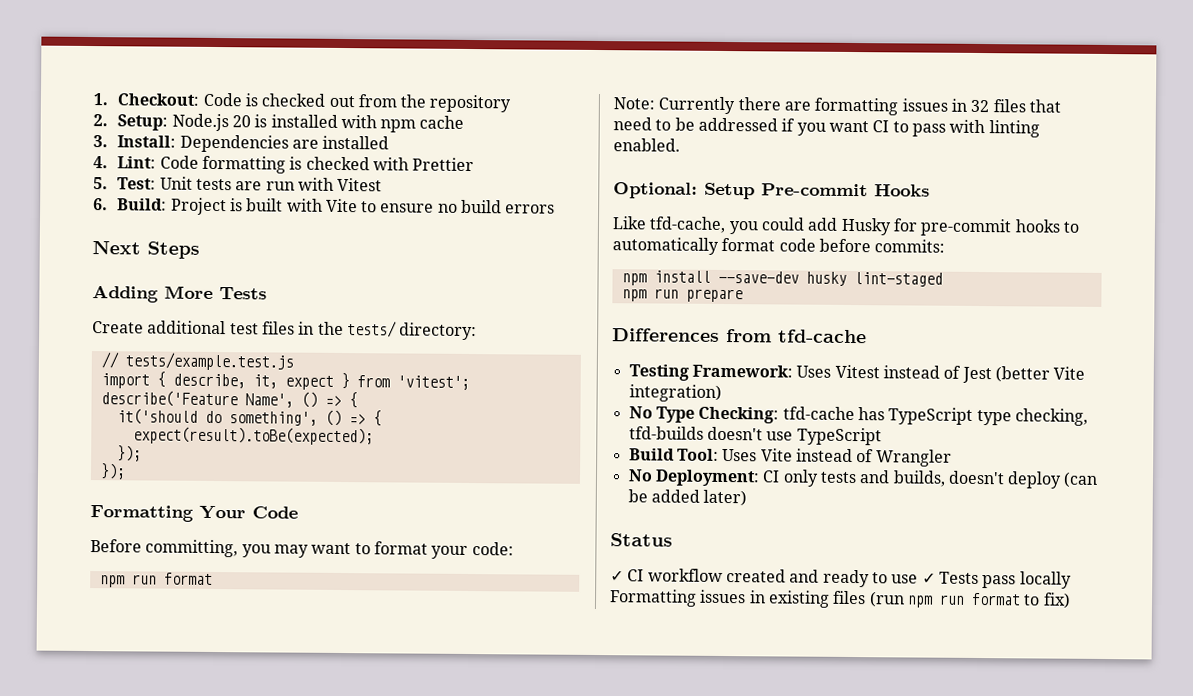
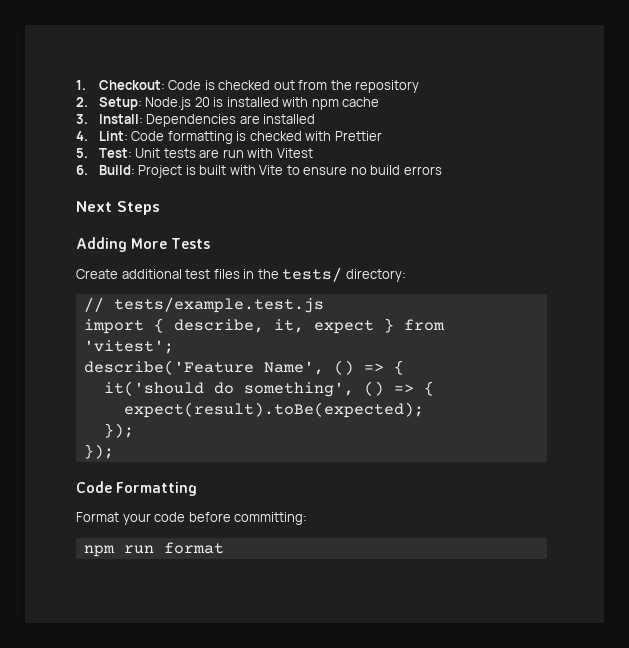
- Formatting Your Code
- Before committing, you may want to format your code:
+ Code Formatting
+ Format your code before committing:
  npm run format
- Note: Currently there are formatting issues in 32 files that need to be addressed if you want CI to pass with linting enabled.
- Optional: Setup Pre-commit Hooks
- Like tfd-cache, you could add Husky for pre-commit hooks to automatically format code before commits:
- npm install --save-dev husky lint-staged
- npm run prepare
- Differences from tfd-cache
- Testing Framework: Uses Vitest instead of Jest (better Vite integration)
- No Type Checking: tfd-cache has TypeScript type checking, tfd-builds doesn't use TypeScript
- Build Tool: Uses Vite instead of Wrangler
- No Deployment: CI only tests and builds, doesn't deploy (can be added later)
- Status
- ✓ CI workflow created and ready to use ✓ Tests pass locally Formatting issues in existing files (run npm run format to fix)

